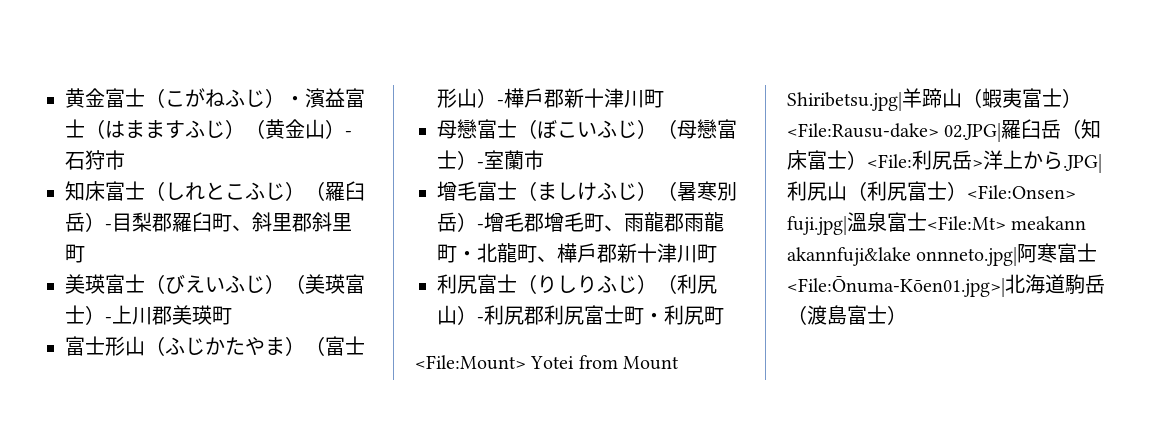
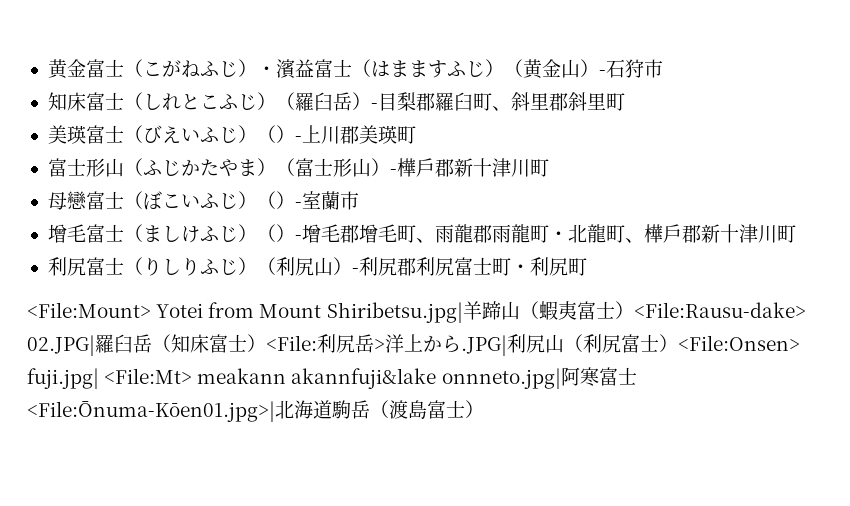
- 美瑛富士（びえいふじ）（美瑛富士）-上川郡美瑛町
+ 美瑛富士（びえいふじ）（）-上川郡美瑛町
- 母戀富士（ぼこいふじ）（母戀富士）-室蘭市
+ 母戀富士（ぼこいふじ）（）-室蘭市
- 增毛富士（ましけふじ）（暑寒別岳）-增毛郡增毛町、雨龍郡雨龍町・北龍町、樺戶郡新十津川町
+ 增毛富士（ましけふじ）（）-增毛郡增毛町、雨龍郡雨龍町・北龍町、樺戶郡新十津川町
- <File:Mount> Yotei from Mount Shiribetsu.jpg|羊蹄山（蝦夷富士）<File:Rausu-dake> 02.JPG|羅臼岳（知床富士）<File:利尻岳>洋上から.JPG|利尻山（利尻富士）<File:Onsen> fuji.jpg|溫泉富士<File:Mt> meakann akannfuji&lake onnneto.jpg|阿寒富士<File:Ōnuma-Kōen01.jpg>|北海道駒岳（渡島富士）
+ <File:Mount> Yotei from Mount Shiribetsu.jpg|羊蹄山（蝦夷富士）<File:Rausu-dake> 02.JPG|羅臼岳（知床富士）<File:利尻岳>洋上から.JPG|利尻山（利尻富士）<File:Onsen> fuji.jpg| <File:Mt> meakann akannfuji&lake onnneto.jpg|阿寒富士<File:Ōnuma-Kōen01.jpg>|北海道駒岳（渡島富士）

